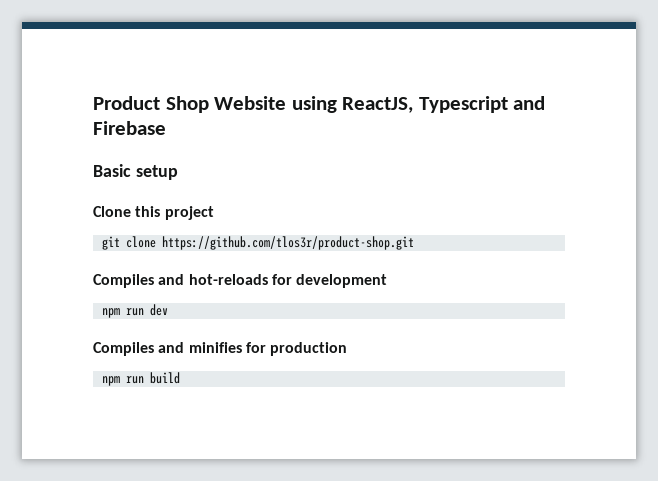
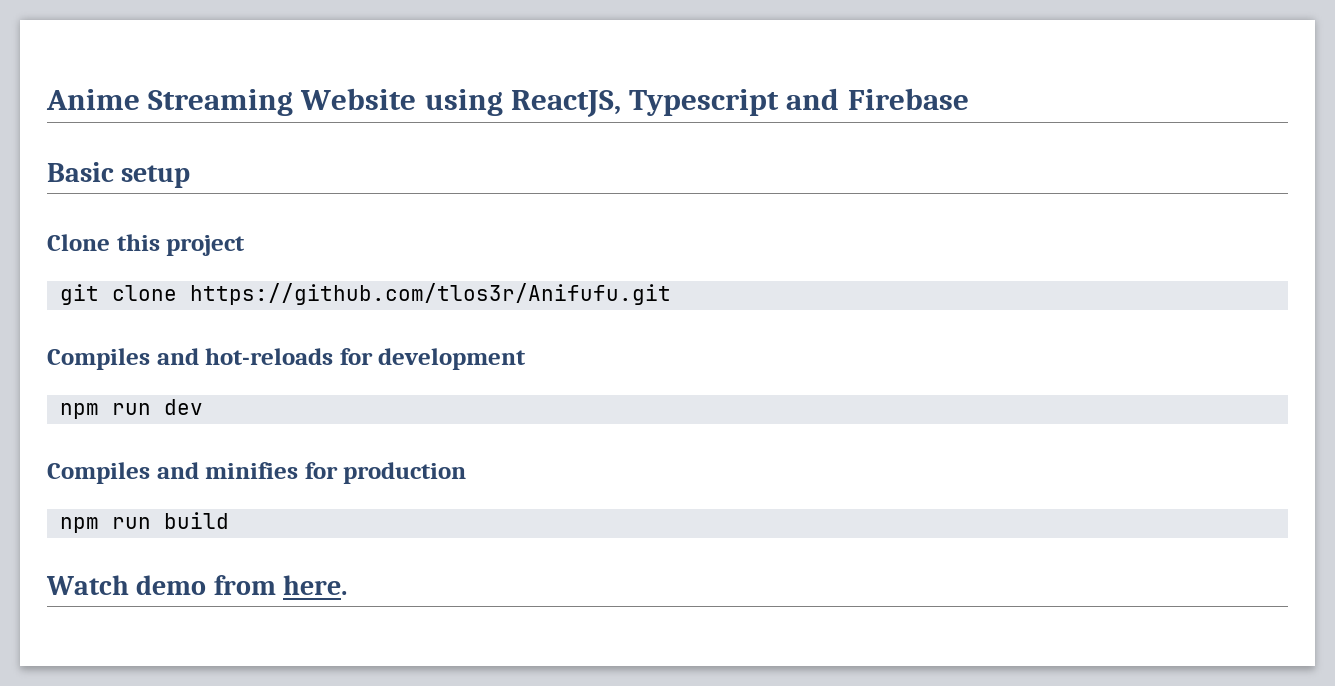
- Product Shop Website using ReactJS, Typescript and Firebase
+ Anime Streaming Website using ReactJS, Typescript and Firebase
- git clone https://github.com/tlos3r/product-shop.git
+ git clone https://github.com/tlos3r/Anifufu.git
+ Watch demo from here.

